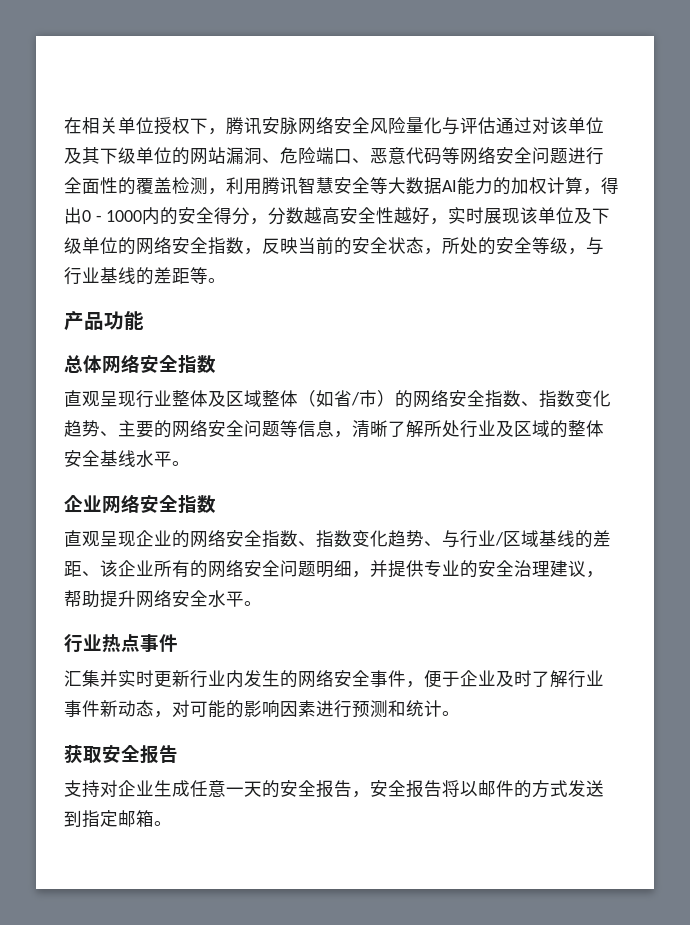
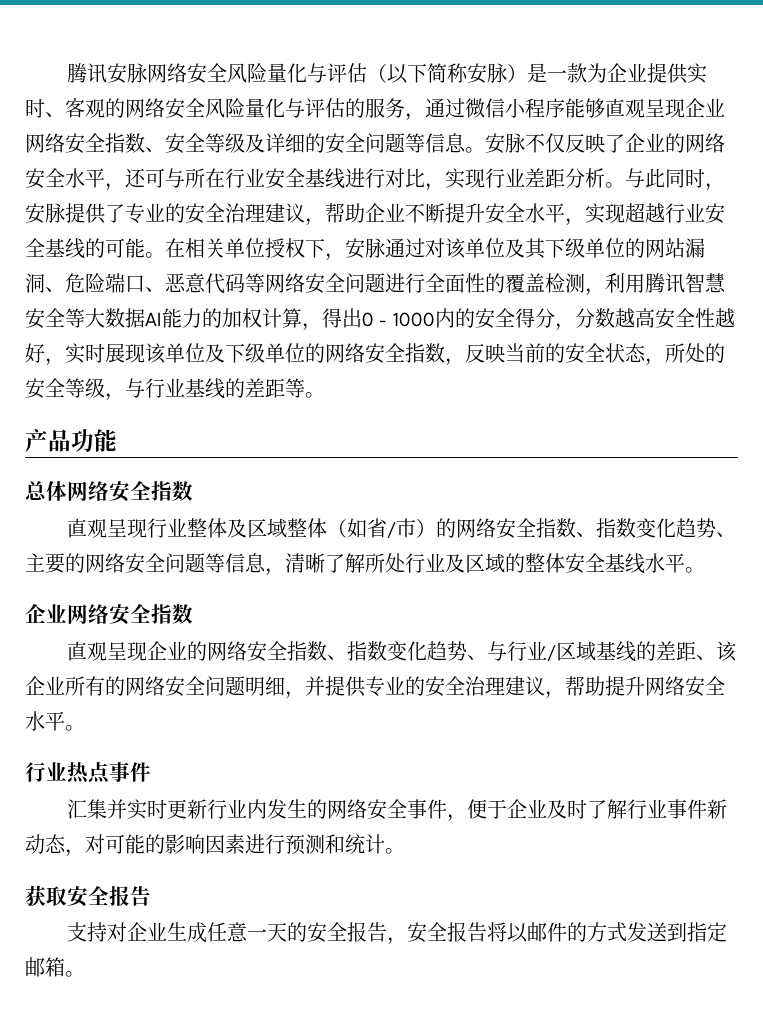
- 在相关单位授权下，腾讯安脉网络安全风险量化与评估通过对该单位及其下级单位的网站漏洞、危险端口、恶意代码等网络安全问题进行全面性的覆盖检测，利用腾讯智慧安全等大数据AI能力的加权计算，得出0 - 1000内的安全得分，分数越高安全性越好，实时展现该单位及下级单位的网络安全指数，反映当前的安全状态，所处的安全等级，与行业基线的差距等。
+ 腾讯安脉网络安全风险量化与评估（以下简称安脉）是一款为企业提供实时、客观的网络安全风险量化与评估的服务，通过微信小程序能够直观呈现企业网络安全指数、安全等级及详细的安全问题等信息。安脉不仅反映了企业的网络安全水平，还可与所在行业安全基线进行对比，实现行业差距分析。与此同时，安脉提供了专业的安全治理建议，帮助企业不断提升安全水平，实现超越行业安全基线的可能。在相关单位授权下，安脉通过对该单位及其下级单位的网站漏洞、危险端口、恶意代码等网络安全问题进行全面性的覆盖检测，利用腾讯智慧安全等大数据AI能力的加权计算，得出0 - 1000内的安全得分，分数越高安全性越好，实时展现该单位及下级单位的网络安全指数，反映当前的安全状态，所处的安全等级，与行业基线的差距等。

